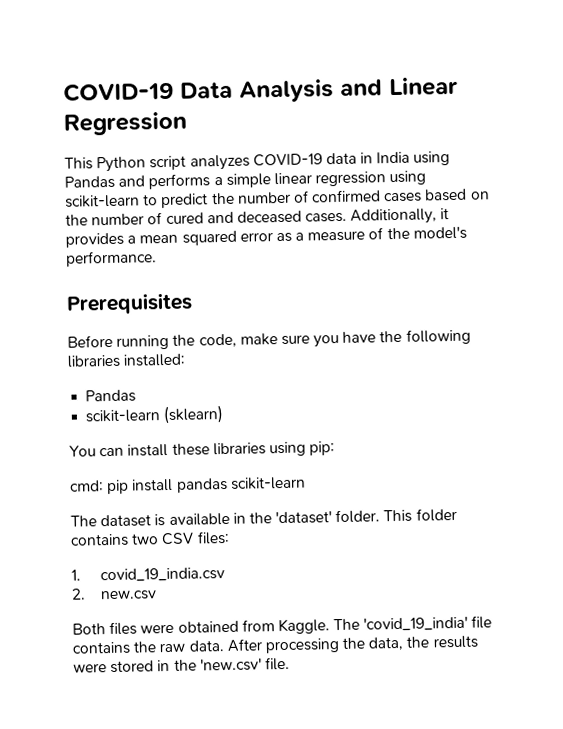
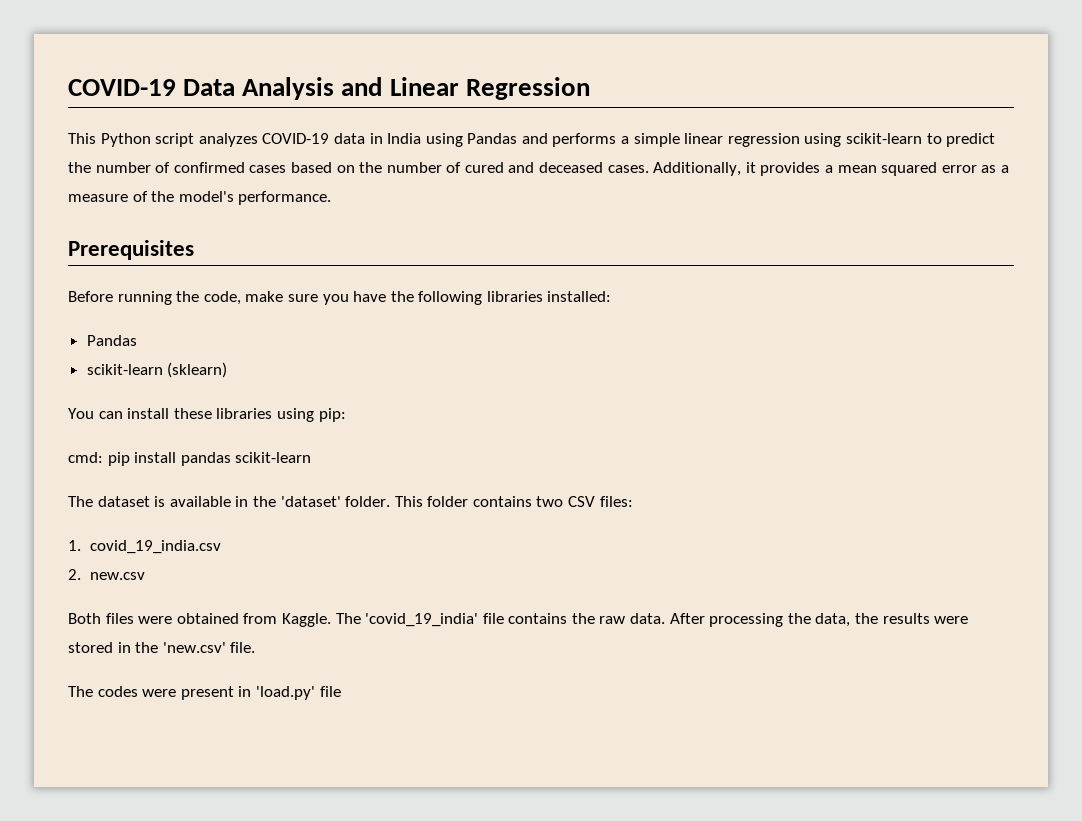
+ The codes were present in 'load.py' file

